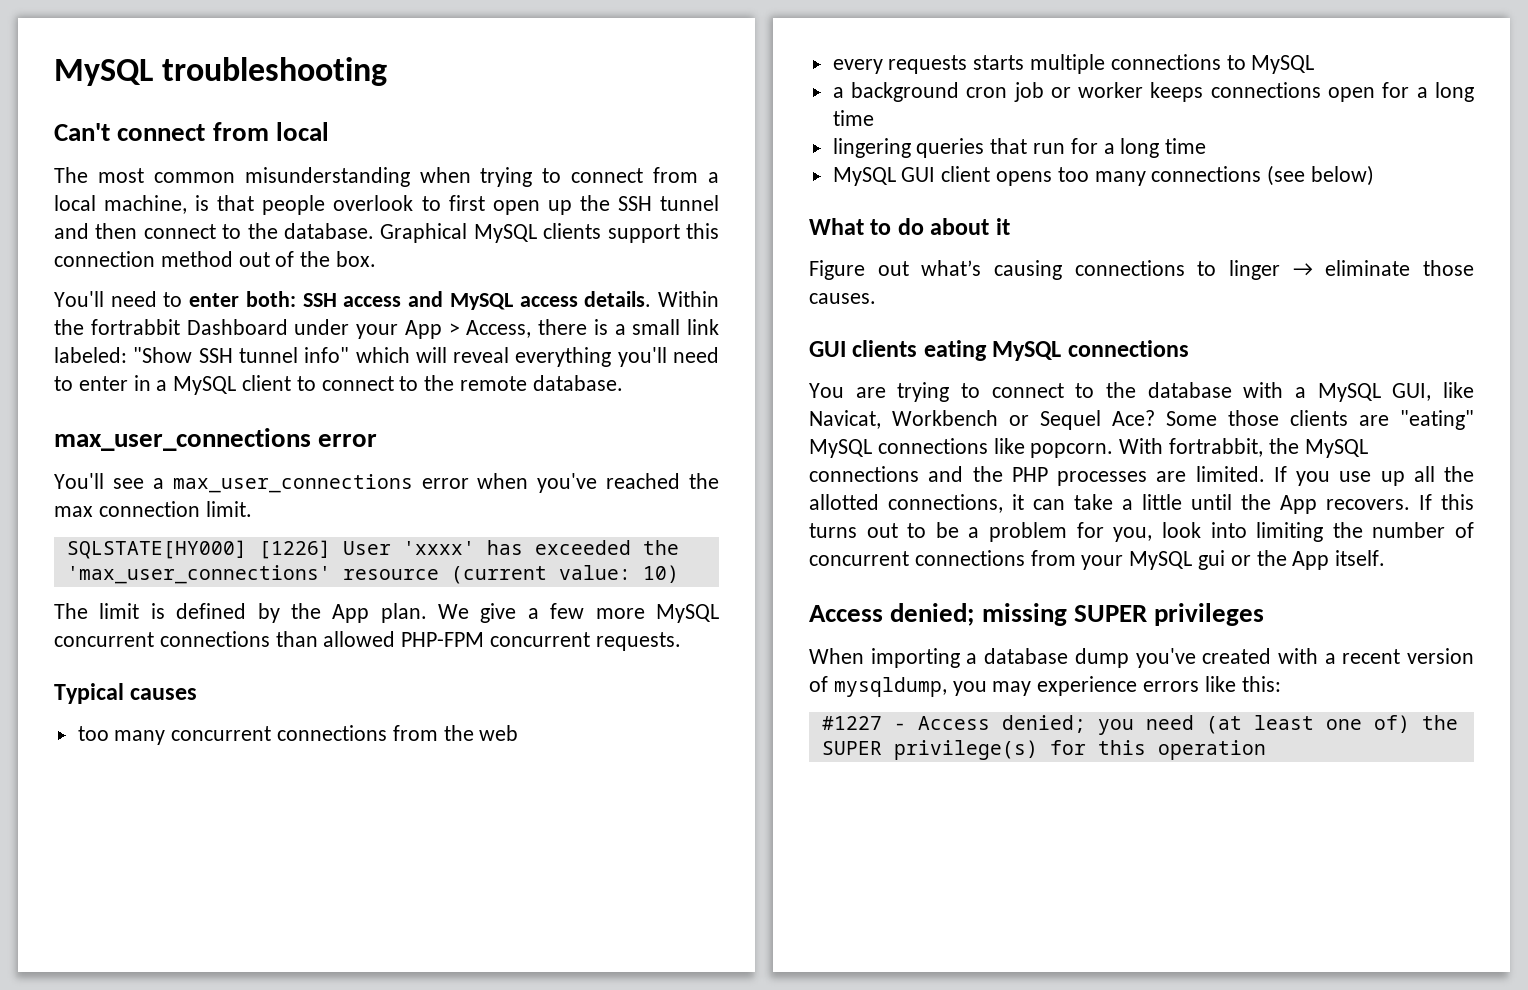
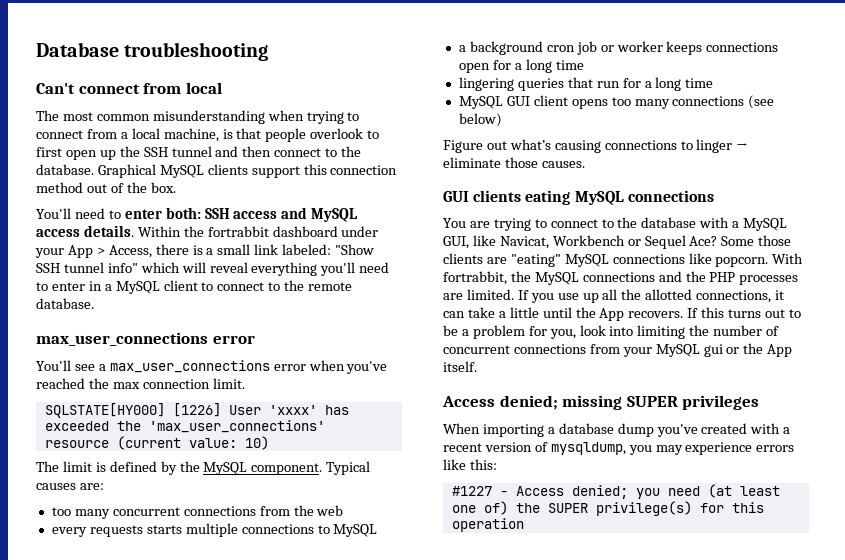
- MySQL troubleshooting
+ Database troubleshooting
- Within the fortrabbit Dashboard under your App > Access, there is a small link labeled: "Show SSH tunnel info" which will reveal everything you'll need to enter in a MySQL client to connect to the remote database.
+ Within the fortrabbit dashboard under your App > Access, there is a small link labeled: "Show SSH tunnel info" which will reveal everything you'll need to enter in a MySQL client to connect to the remote database.
- The limit is defined by the App plan. We give a few more MySQL concurrent connections than allowed PHP-FPM concurrent requests.
- Typical causes
+ The limit is defined by the MySQL component. Typical causes are:
- What to do about it

